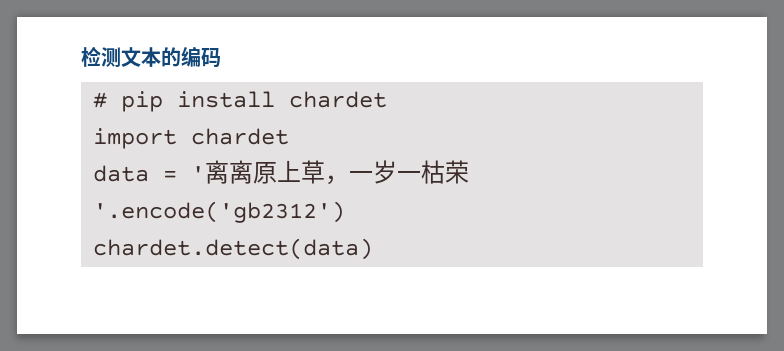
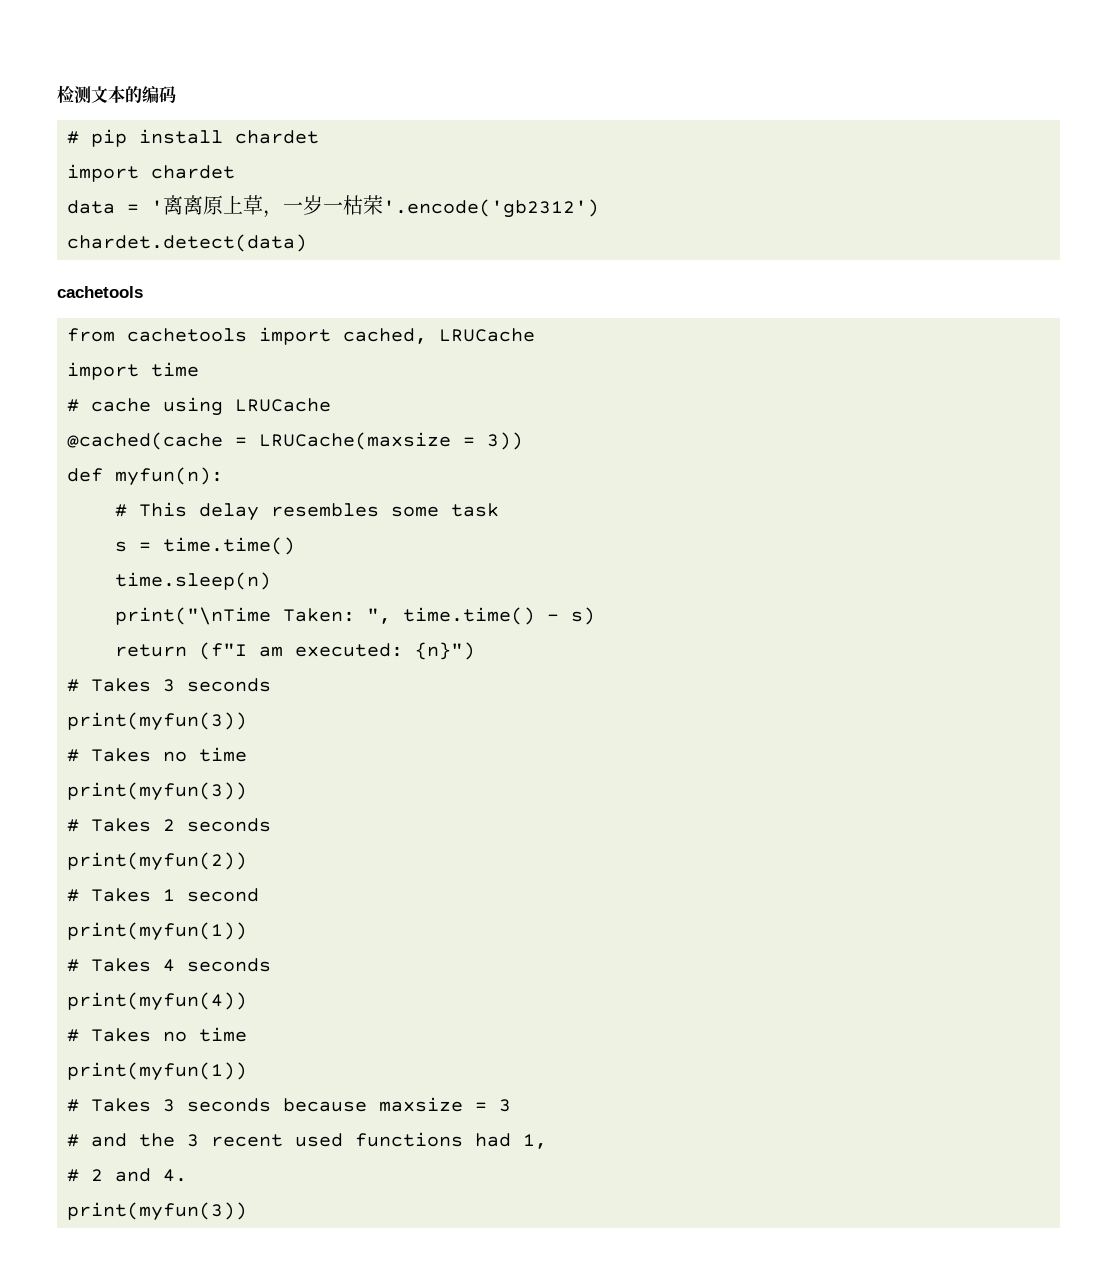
  chardet.detect(data)
+ cachetools
+ from cachetools import cached, LRUCache
+ import time
+ # cache using LRUCache
+ @cached(cache = LRUCache(maxsize = 3))
+ def myfun(n):
+ # This delay resembles some task
+ s = time.time()
+ time.sleep(n)
+ print("\nTime Taken: ", time.time() - s)
+ return (f"I am executed: {n}")
+ # Takes 3 seconds
+ print(myfun(3))
+ # Takes no time
+ print(myfun(3))
+ # Takes 2 seconds
+ print(myfun(2))
+ # Takes 1 second
+ print(myfun(1))
+ # Takes 4 seconds
+ print(myfun(4))
+ # Takes no time
+ print(myfun(1))
+ # Takes 3 seconds because maxsize = 3
+ # and the 3 recent used functions had 1,
+ # 2 and 4.
+ print(myfun(3))

